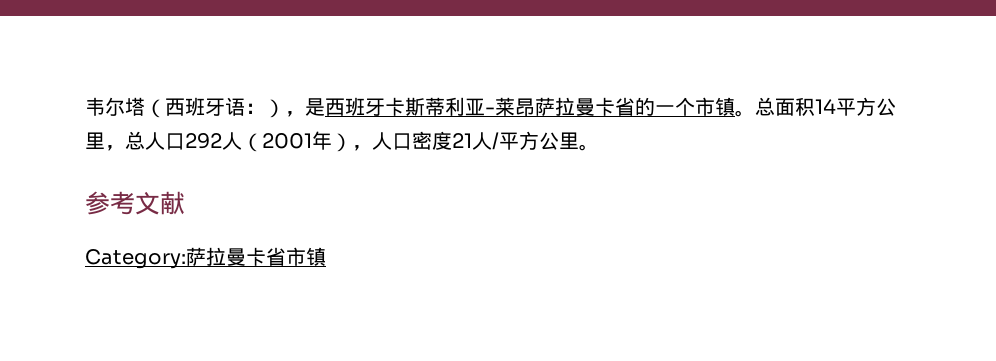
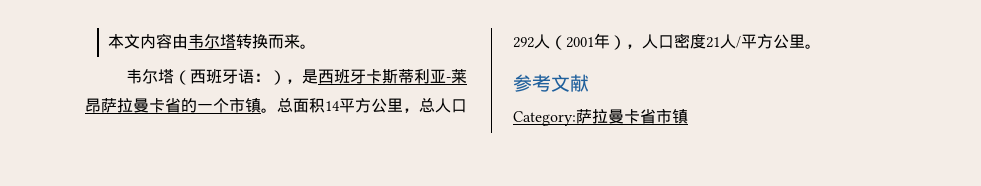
+ 本文内容由韦尔塔转换而来。

